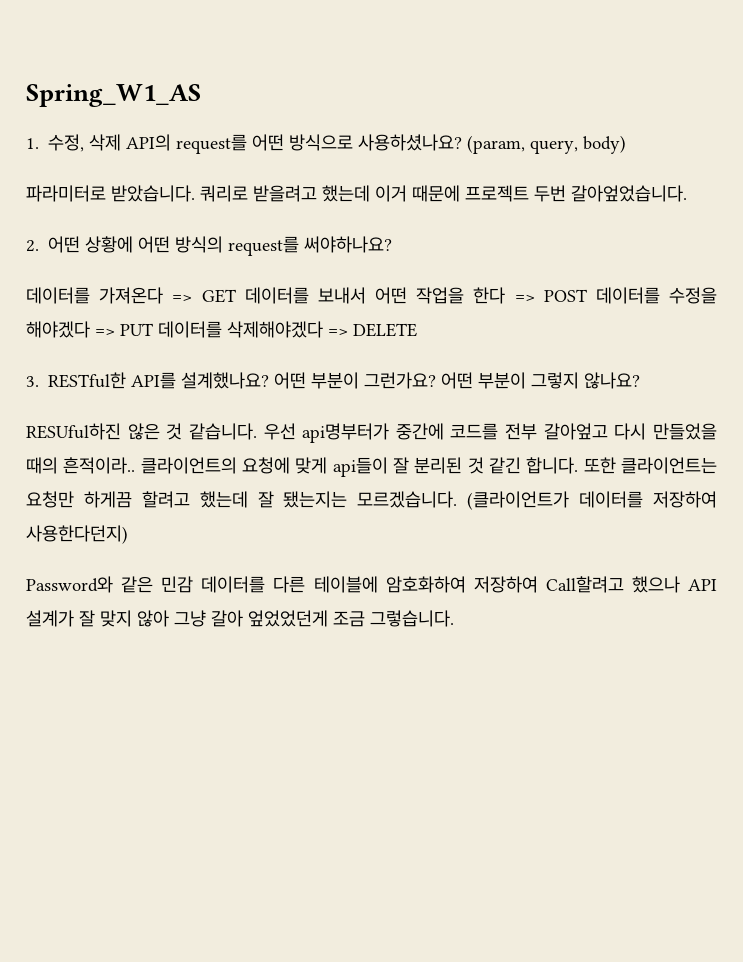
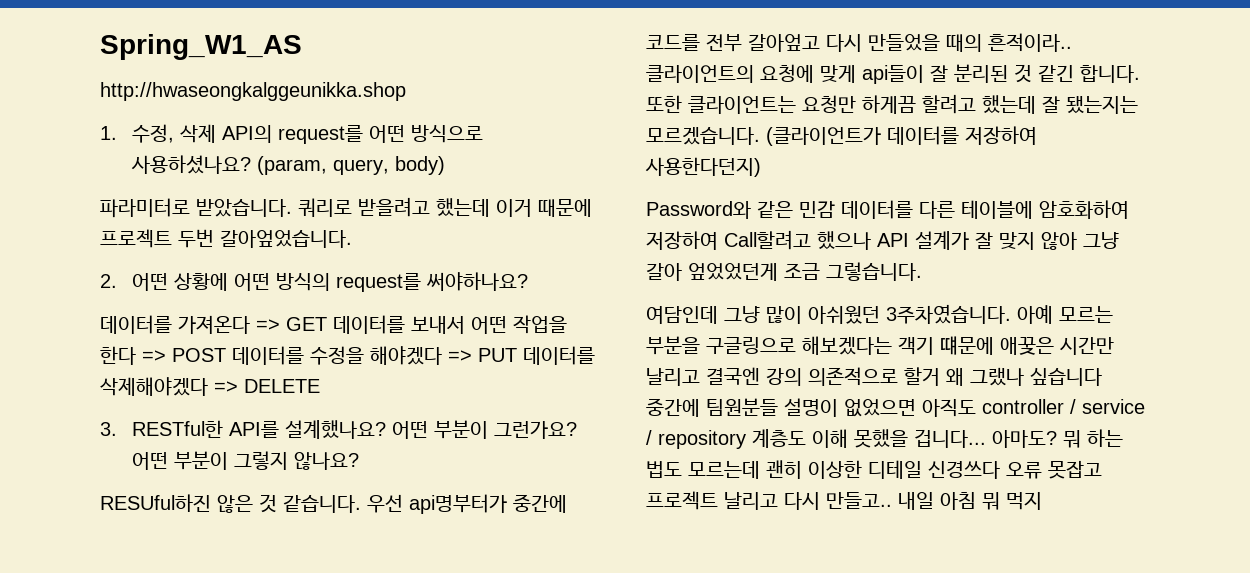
+ http://hwaseongkalggeunikka.shop
+ 여담인데 그냥 많이 아쉬웠던 3주차였습니다. 아예 모르는 부분을 구글링으로 해보겠다는 객기 떄문에 애꿎은 시간만 날리고 결국엔 강의 의존적으로 할거 왜 그랬나 싶습니다 중간에 팀원분들 설명이 없었으면 아직도 controller / service / repository 계층도 이해 못했을 겁니다... 아마도? 뭐 하는 법도 모르는데 괜히 이상한 디테일 신경쓰다 오류 못잡고 프로젝트 날리고 다시 만들고.. 내일 아침 뭐 먹지

